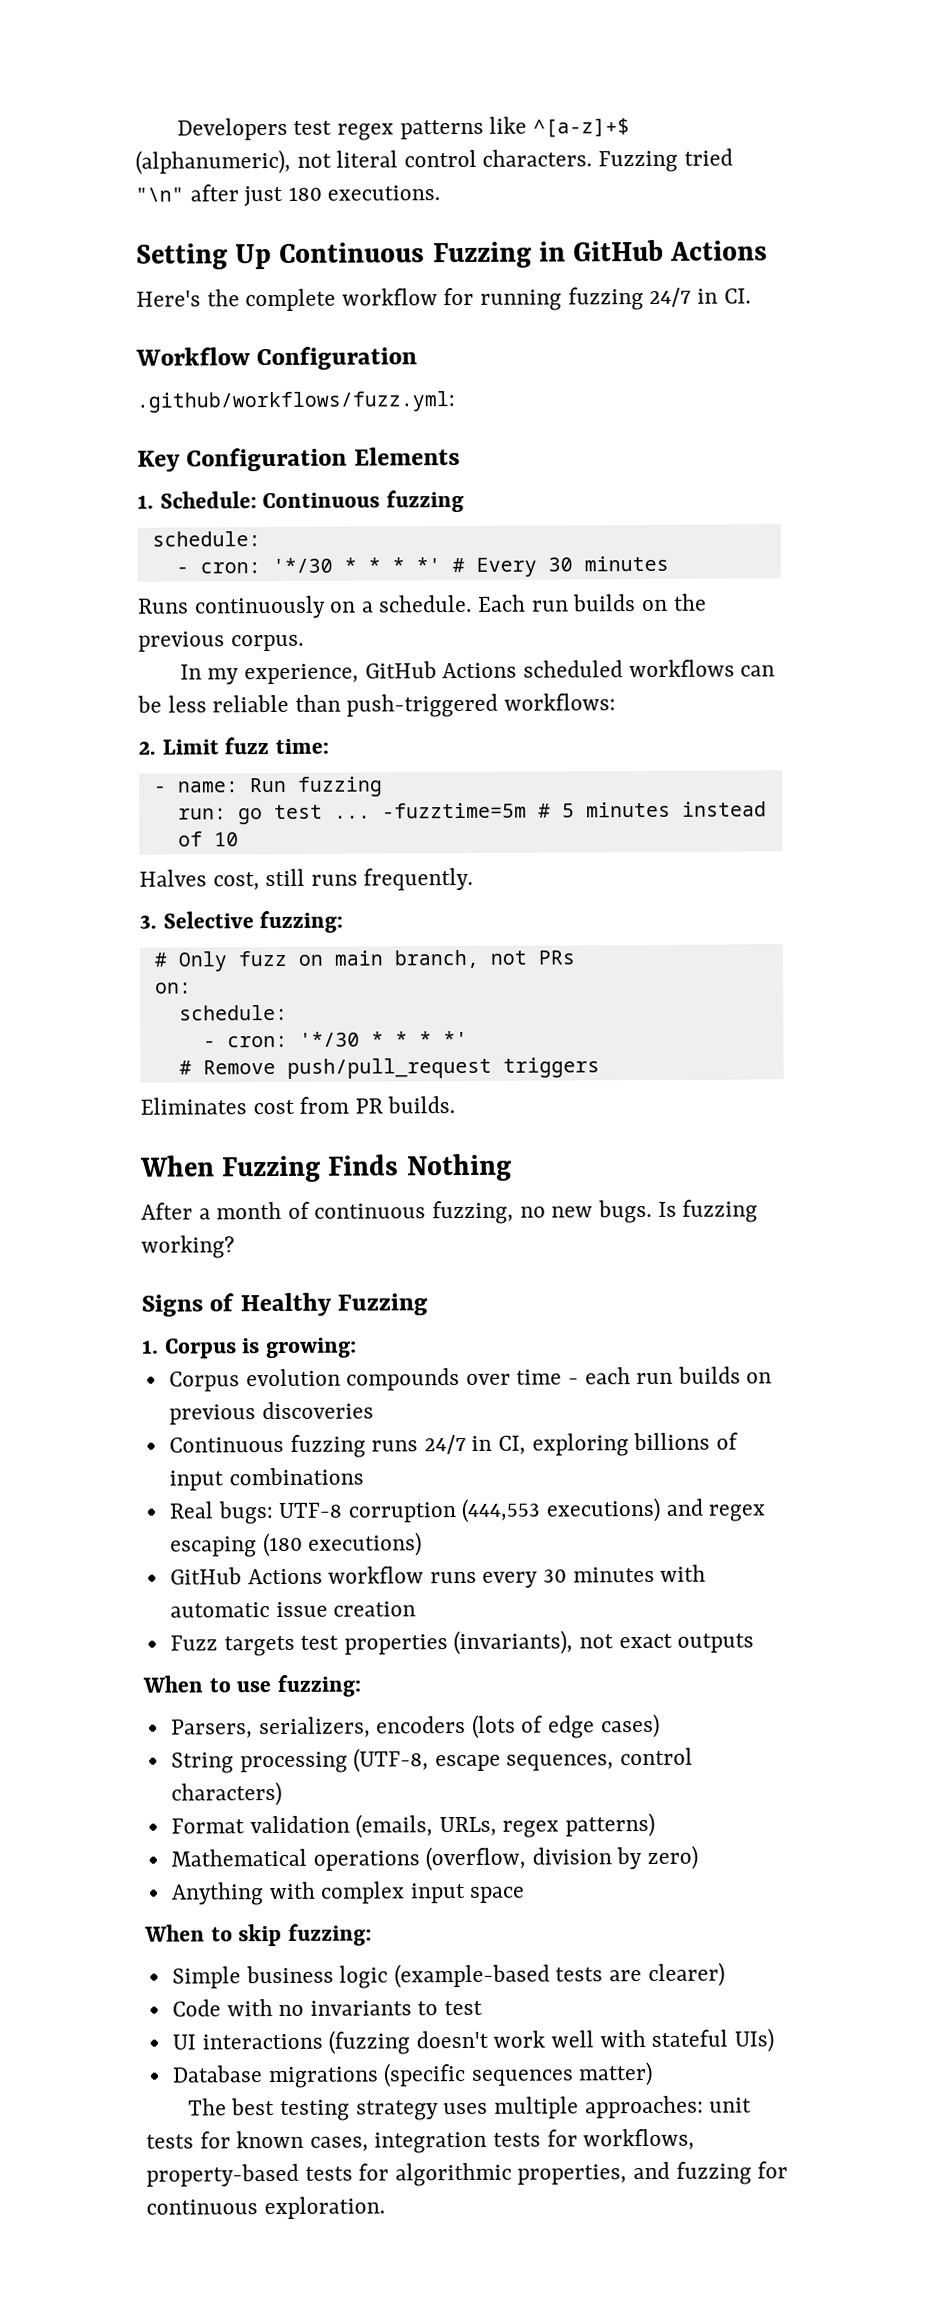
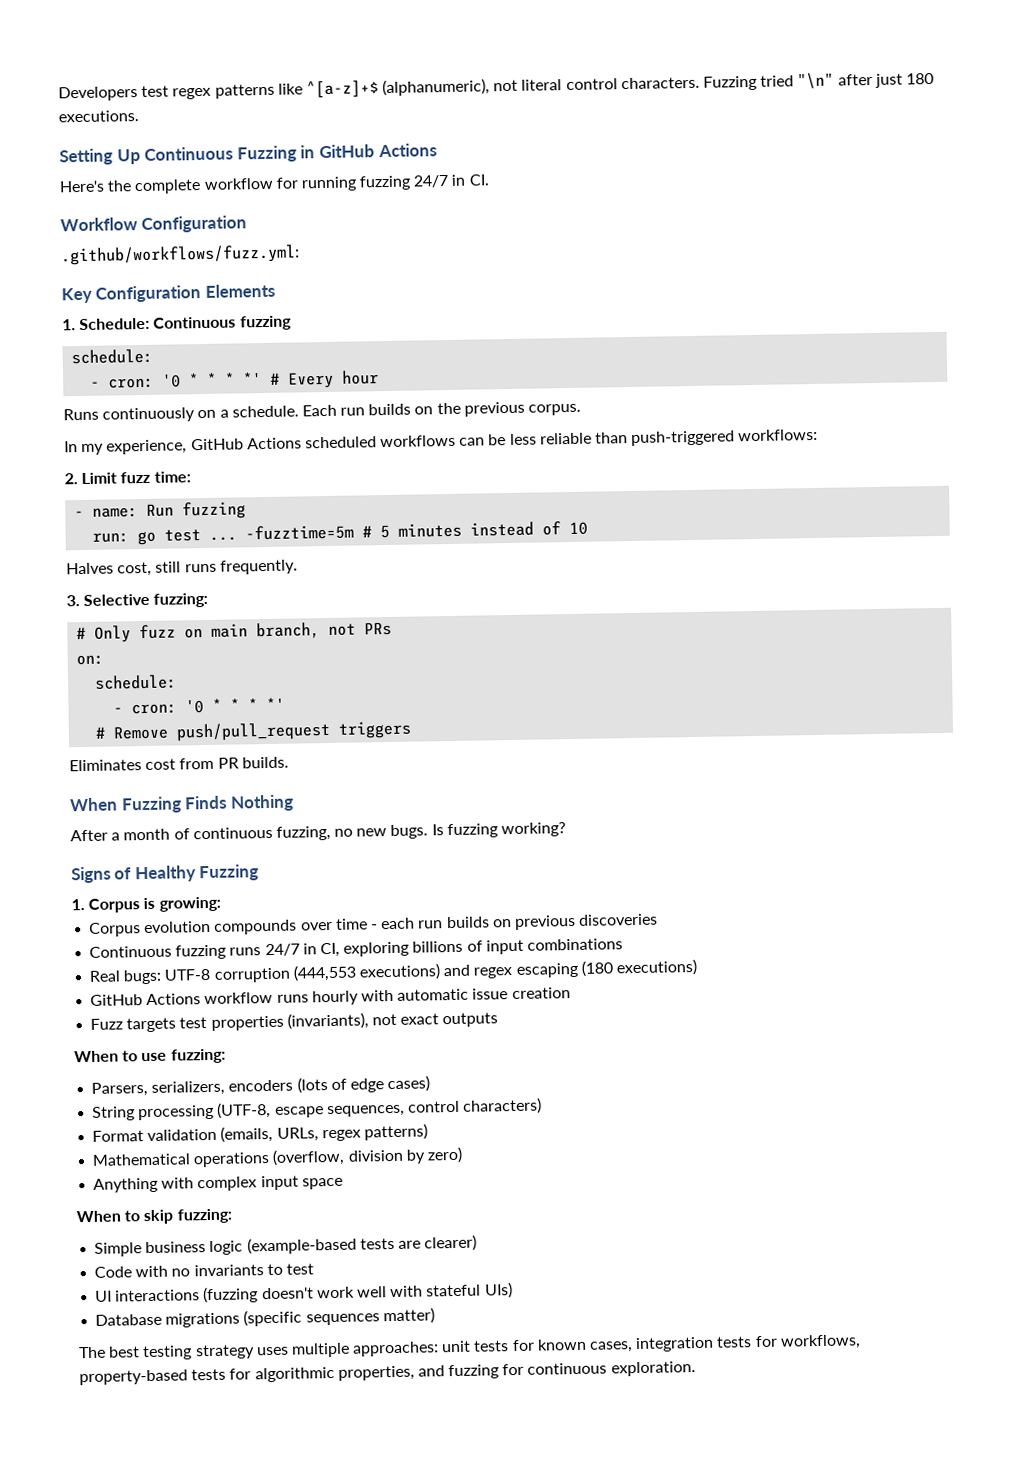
- - cron: '*/30 * * * *' # Every 30 minutes
+ - cron: '0 * * * *' # Every hour
  on:
  schedule:
- - cron: '*/30 * * * *'
+ - cron: '0 * * * *'
- GitHub Actions workflow runs every 30 minutes with automatic issue creation
+ GitHub Actions workflow runs hourly with automatic issue creation

